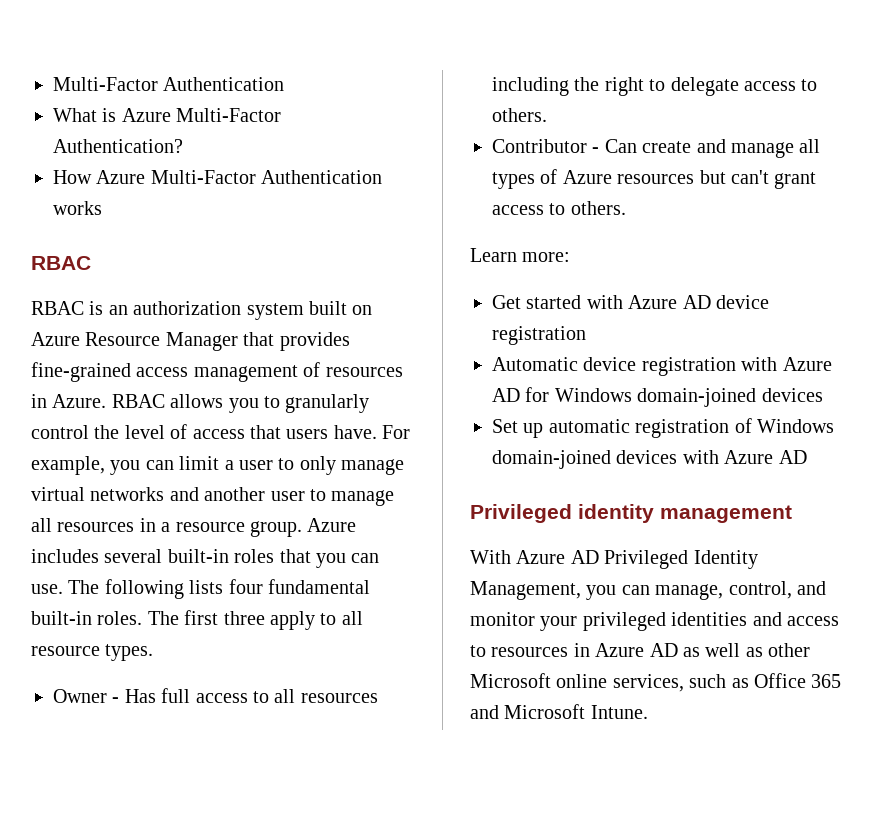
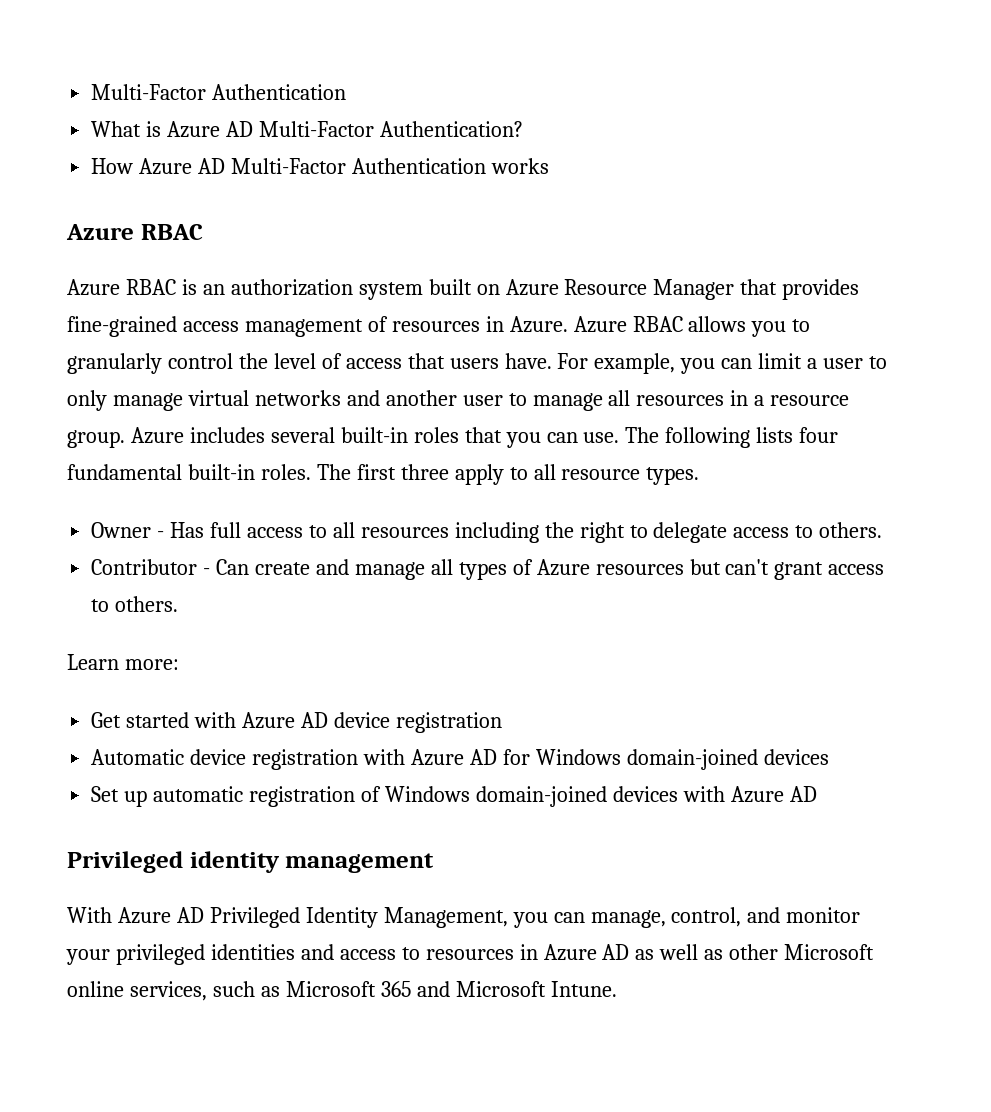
- What is Azure Multi-Factor Authentication?
+ What is Azure AD Multi-Factor Authentication?
- How Azure Multi-Factor Authentication works
- RBAC
+ How Azure AD Multi-Factor Authentication works
+ Azure RBAC
- RBAC is an authorization system built on Azure Resource Manager that provides fine-grained access management of resources in Azure.
+ Azure RBAC is an authorization system built on Azure Resource Manager that provides fine-grained access management of resources in Azure.
- RBAC allows you to granularly control the level of access that users have.
+ Azure RBAC allows you to granularly control the level of access that users have.
- With Azure AD Privileged Identity Management, you can manage, control, and monitor your privileged identities and access to resources in Azure AD as well as other Microsoft online services, such as Office 365 and Microsoft Intune.
+ With Azure AD Privileged Identity Management, you can manage, control, and monitor your privileged identities and access to resources in Azure AD as well as other Microsoft online services, such as Microsoft 365 and Microsoft Intune.

